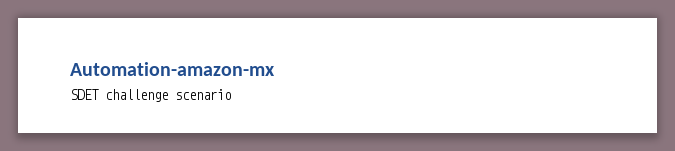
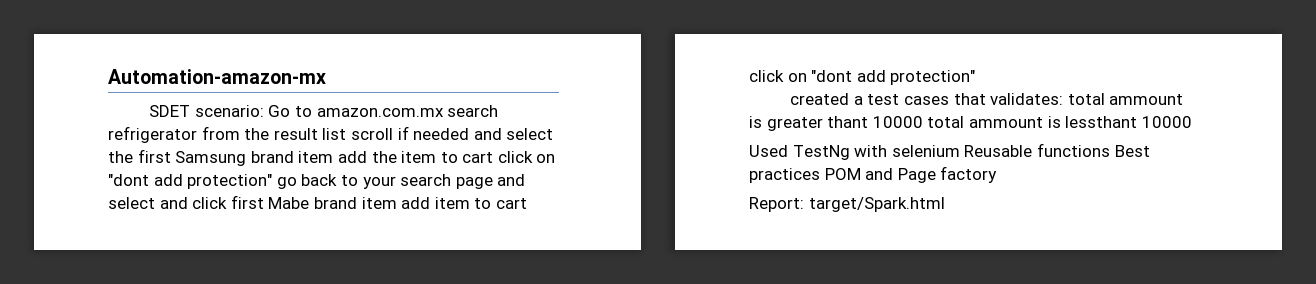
- SDET challenge scenario
+ SDET scenario: Go to amazon.com.mx search refrigerator from the result list scroll if needed and select the first Samsung brand item add the item to cart click on "dont add protection" go back to your search page and select and click first Mabe brand item add item to cart click on "dont add protection"
+ created a test cases that validates: total ammount is greater thant 10000 total ammount is lessthant 10000
+ Used TestNg with selenium Reusable functions Best practices POM and Page factory
+ Report: target/Spark.html

